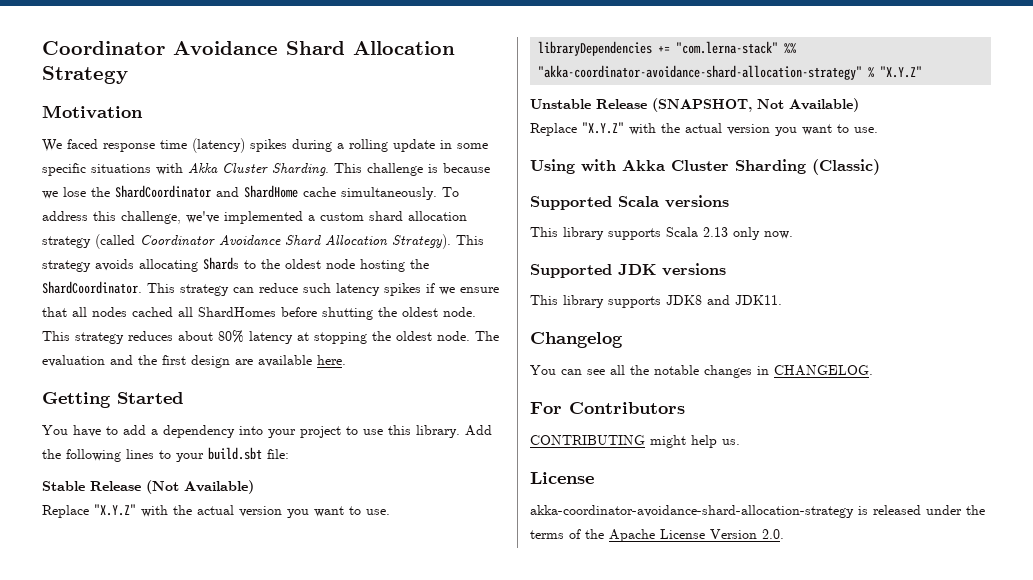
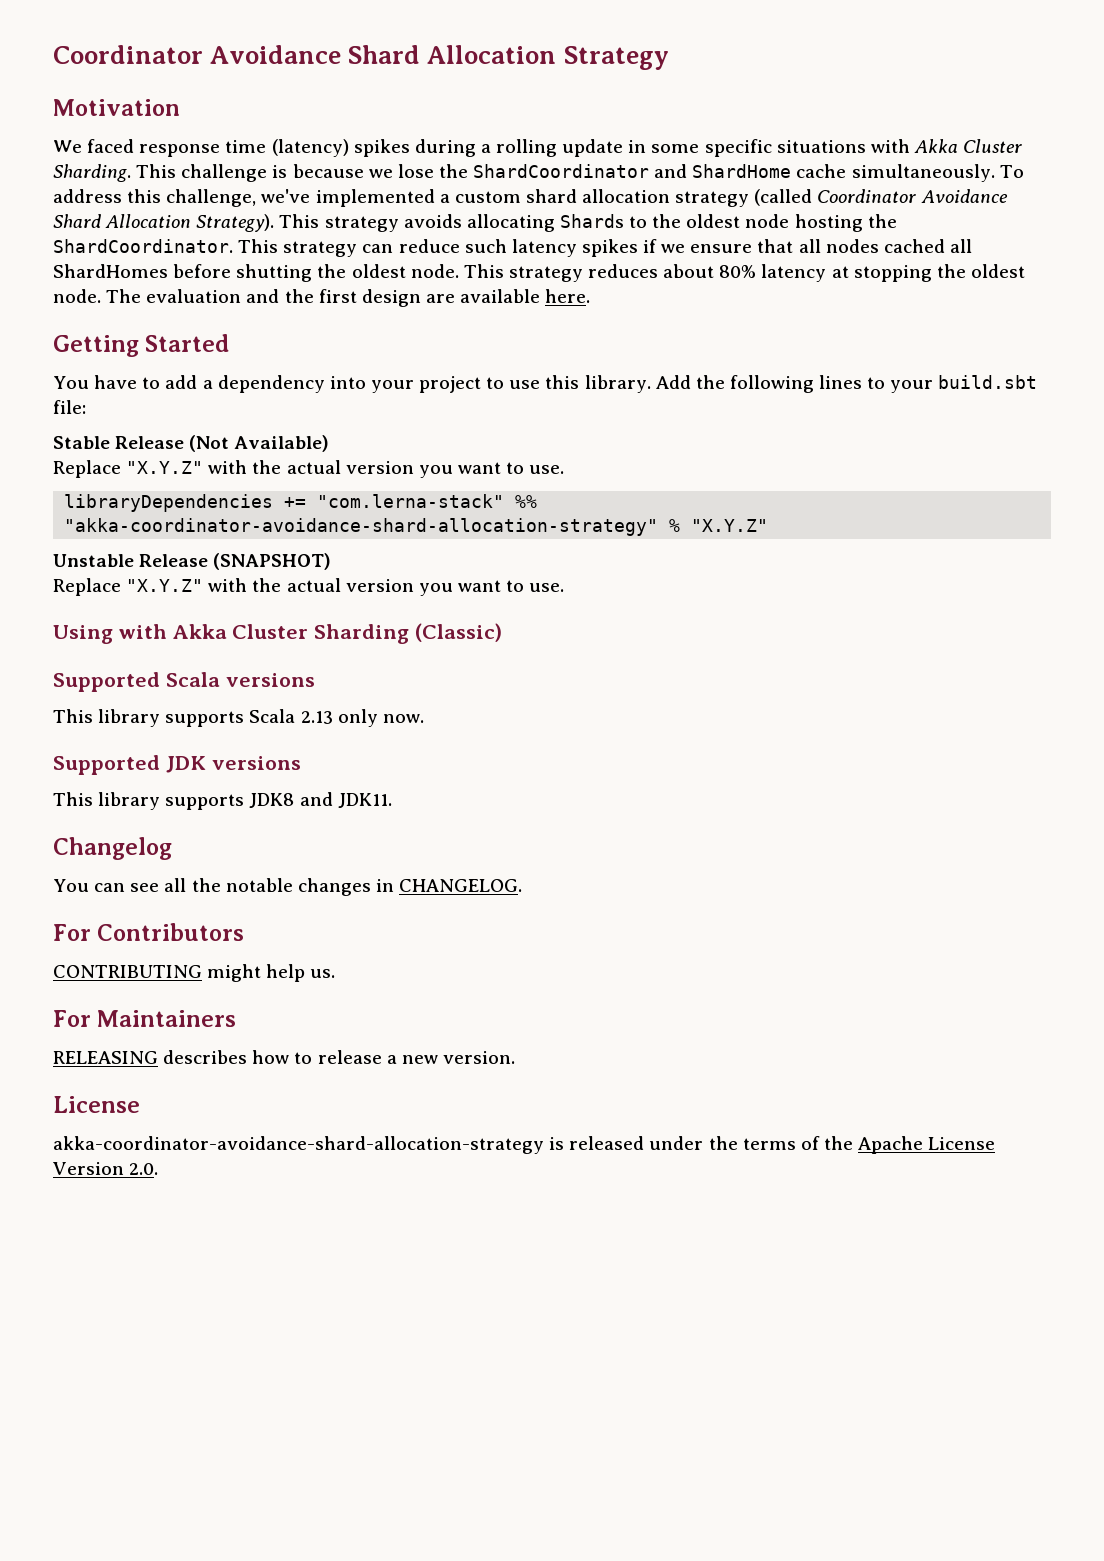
- Unstable Release (SNAPSHOT, Not Available)
+ Unstable Release (SNAPSHOT)
+ For Maintainers
+ RELEASING describes how to release a new version.

